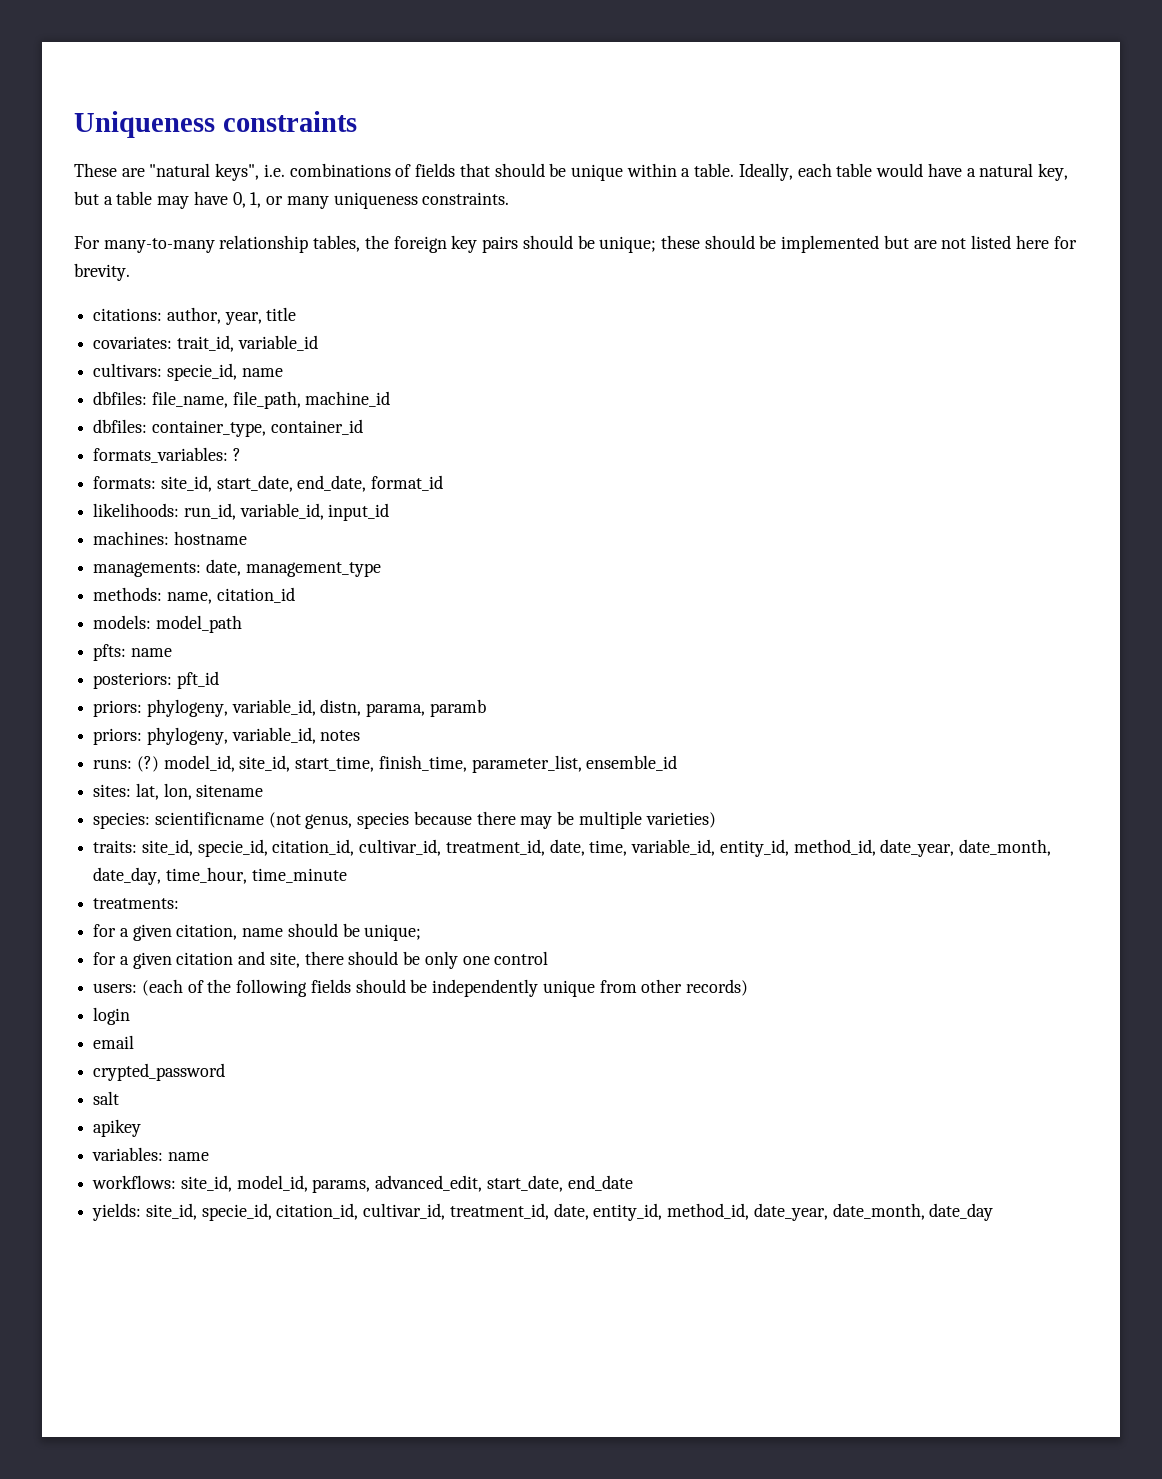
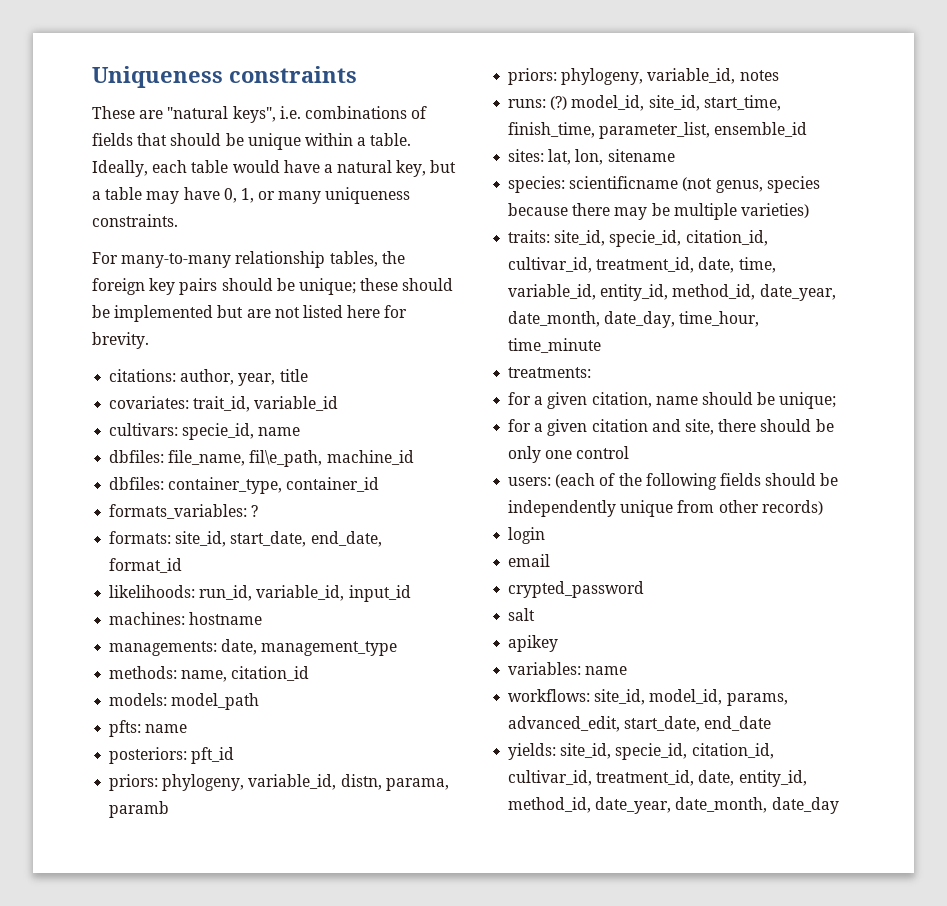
- dbfiles: file_name, file_path, machine_id
+ dbfiles: file_name, fil\e_path, machine_id

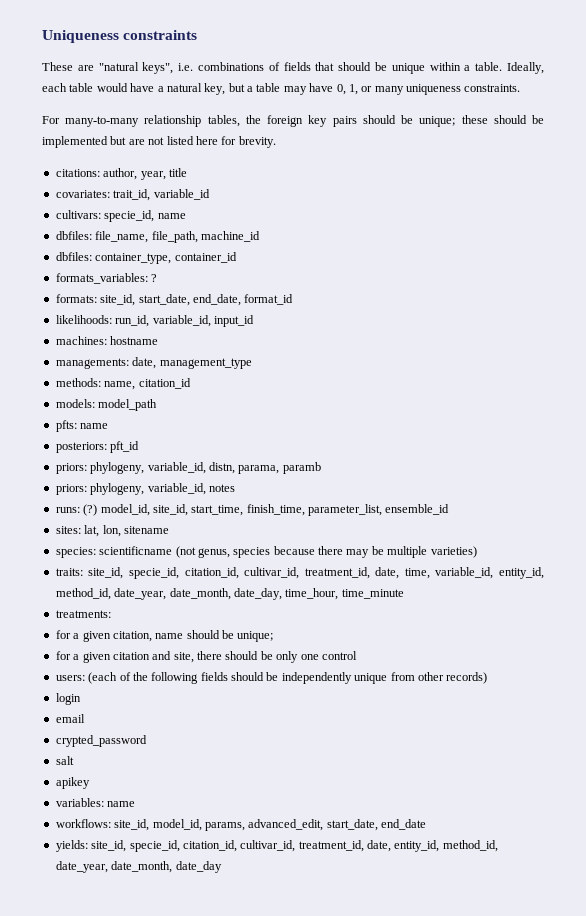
- dbfiles: file_name, fil\e_path, machine_id
+ dbfiles: file_name, file_path, machine_id

